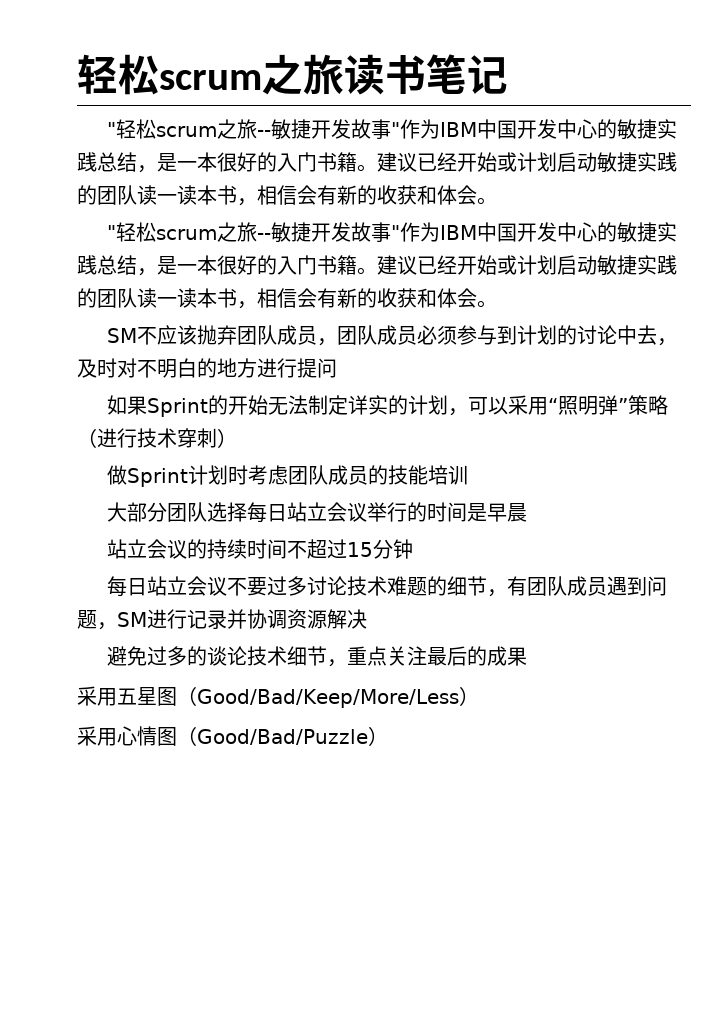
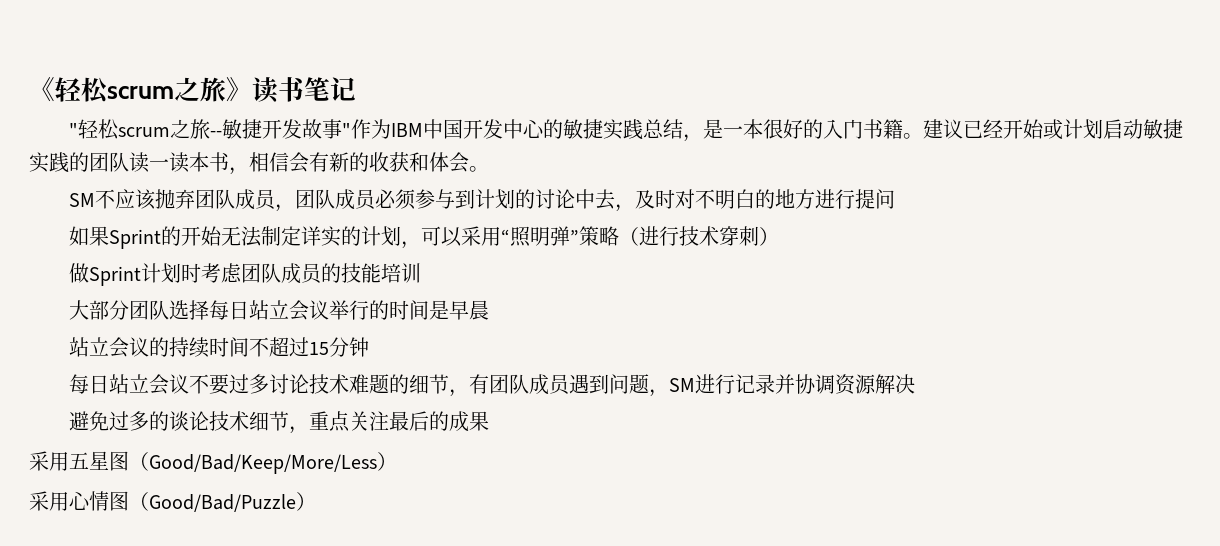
- 轻松scrum之旅读书笔记
+ 《轻松scrum之旅》读书笔记
- "轻松scrum之旅--敏捷开发故事"作为IBM中国开发中心的敏捷实践总结，是一本很好的入门书籍。建议已经开始或计划启动敏捷实践的团队读一读本书，相信会有新的收获和体会。

